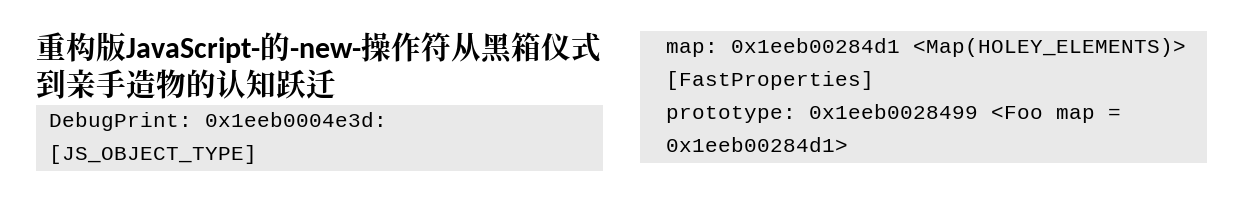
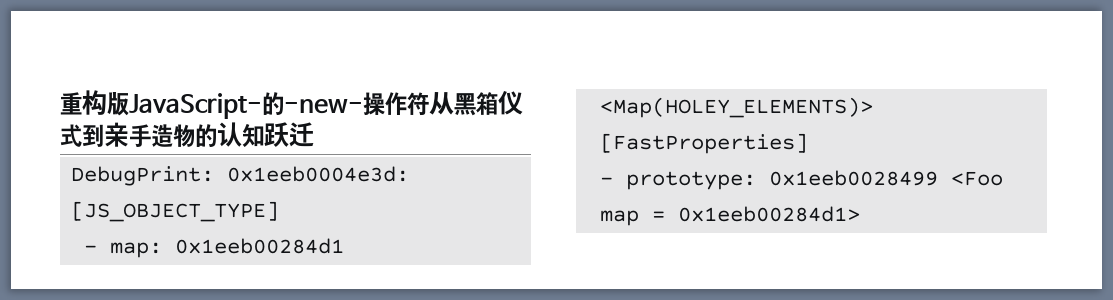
- map: 0x1eeb00284d1 <Map(HOLEY_ELEMENTS)> [FastProperties]
+ - map: 0x1eeb00284d1 <Map(HOLEY_ELEMENTS)> [FastProperties]
- prototype: 0x1eeb0028499 <Foo map = 0x1eeb00284d1>
+ - prototype: 0x1eeb0028499 <Foo map = 0x1eeb00284d1>

